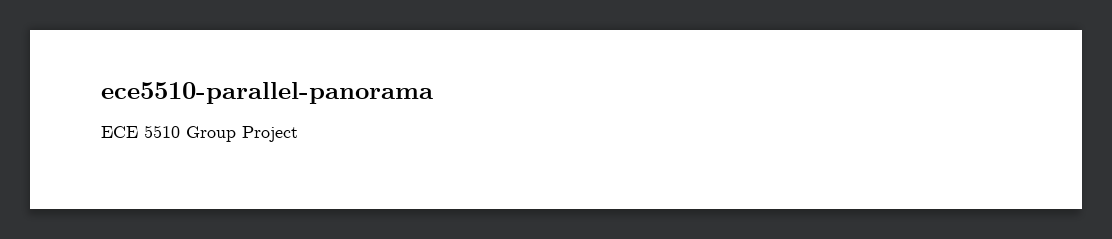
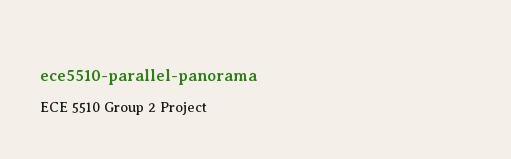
- ECE 5510 Group Project
+ ECE 5510 Group 2 Project

